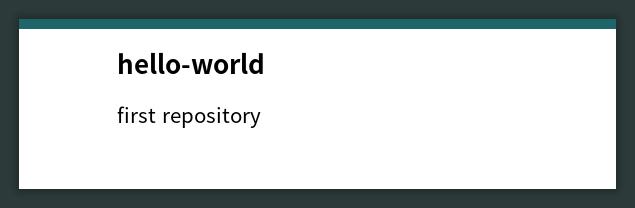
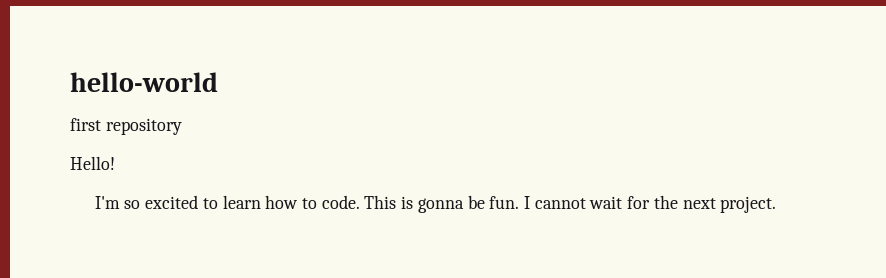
+ Hello!
+ I'm so excited to learn how to code. This is gonna be fun. I cannot wait for the next project.

